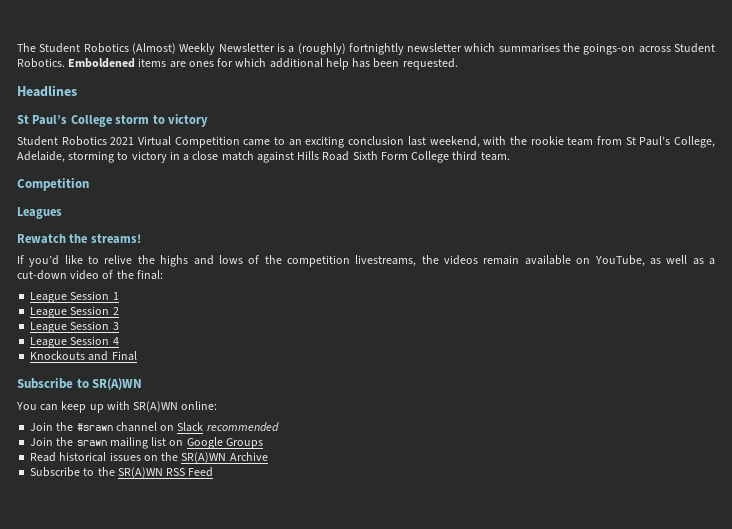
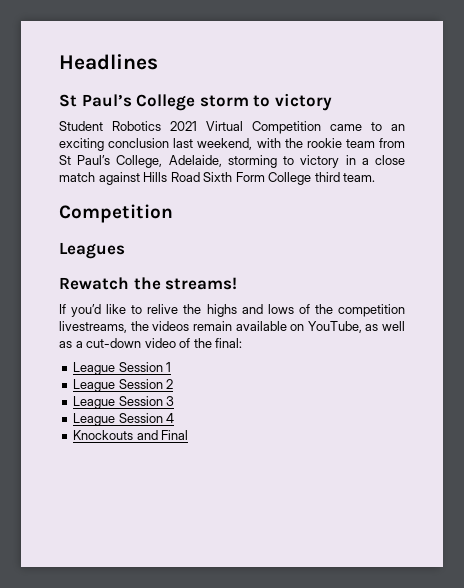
- The Student Robotics (Almost) Weekly Newsletter is a (roughly) fortnightly newsletter which summarises the goings‐on across Student Robotics. Emboldened items are ones for which additional help has been requested.
- Subscribe to SR(A)WN
- You can keep up with SR(A)WN online:
- Join the #srawn channel on Slack recommended
- Join the srawn mailing list on Google Groups
- Read historical issues on the SR(A)WN Archive
- Subscribe to the SR(A)WN RSS Feed

